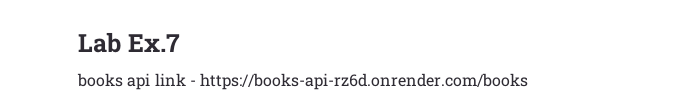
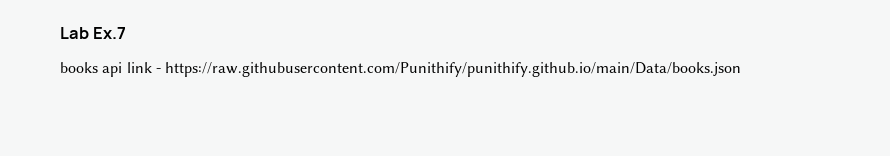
- books api link - https://books-api-rz6d.onrender.com/books
+ books api link - https://raw.githubusercontent.com/Punithify/punithify.github.io/main/Data/books.json

